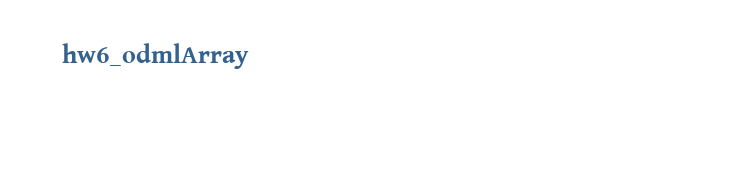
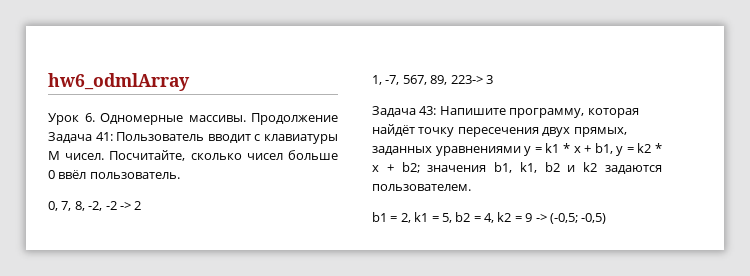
+ Урок 6. Одномерные массивы. Продолжение Задача 41: Пользователь вводит с клавиатуры M чисел. Посчитайте, сколько чисел больше 0 ввёл пользователь.
+ 0, 7, 8, -2, -2 -> 2
+ 1, -7, 567, 89, 223-> 3
+ Задача 43: Напишите программу, которая найдёт точку пересечения двух прямых, заданных уравнениями y = k1 * x + b1, y = k2 * x + b2; значения b1, k1, b2 и k2 задаются пользователем.
+ b1 = 2, k1 = 5, b2 = 4, k2 = 9 -> (-0,5; -0,5)

